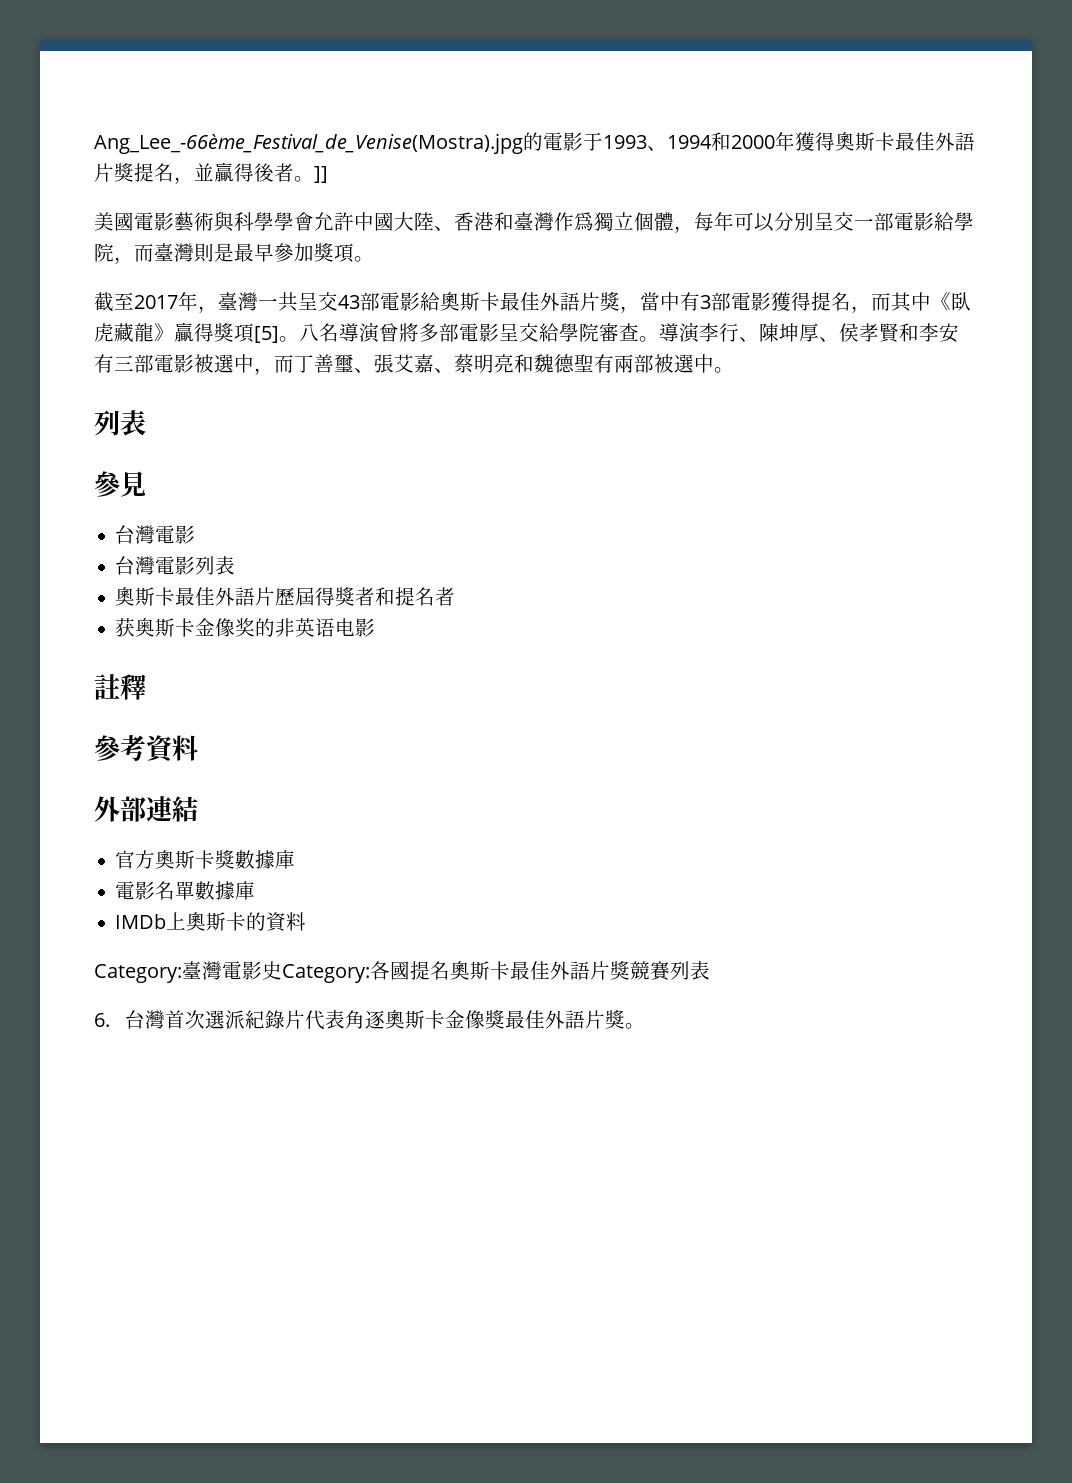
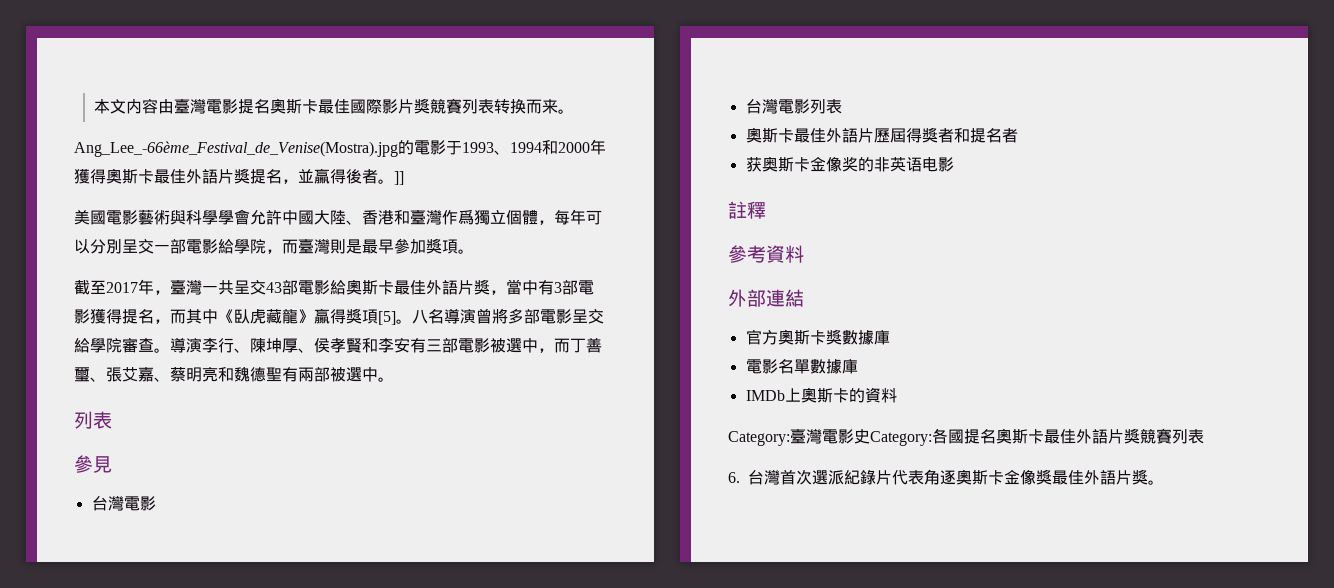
+ 本文内容由臺灣電影提名奧斯卡最佳國際影片獎競賽列表转换而来。

